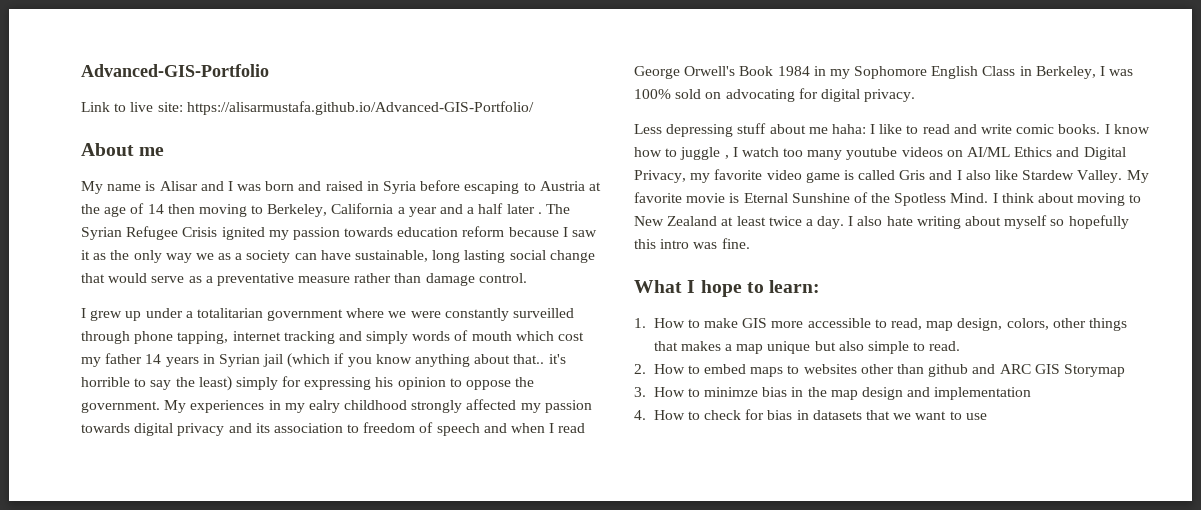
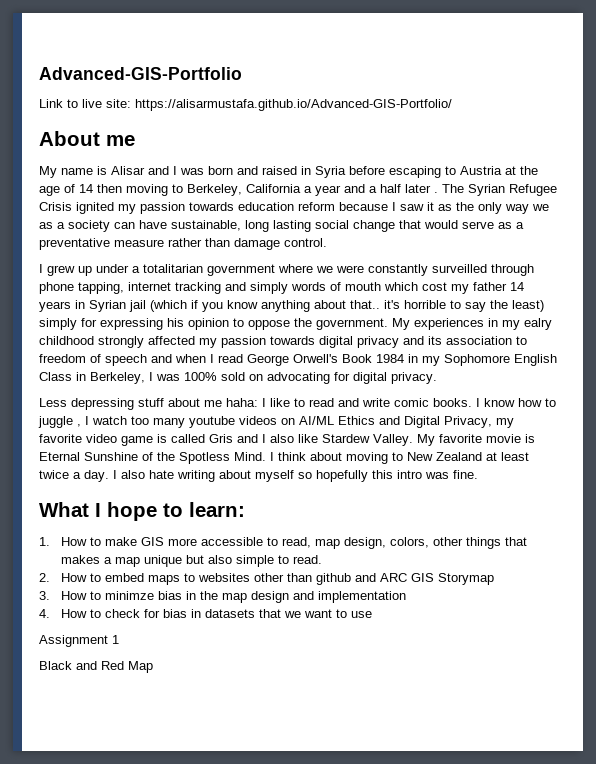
+ Assignment 1
+ Black and Red Map

